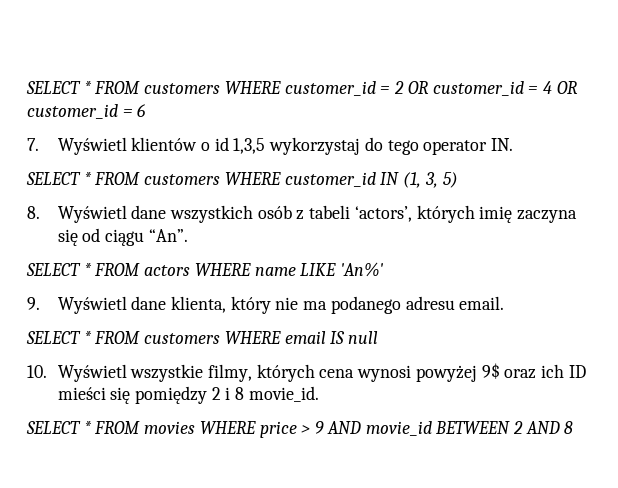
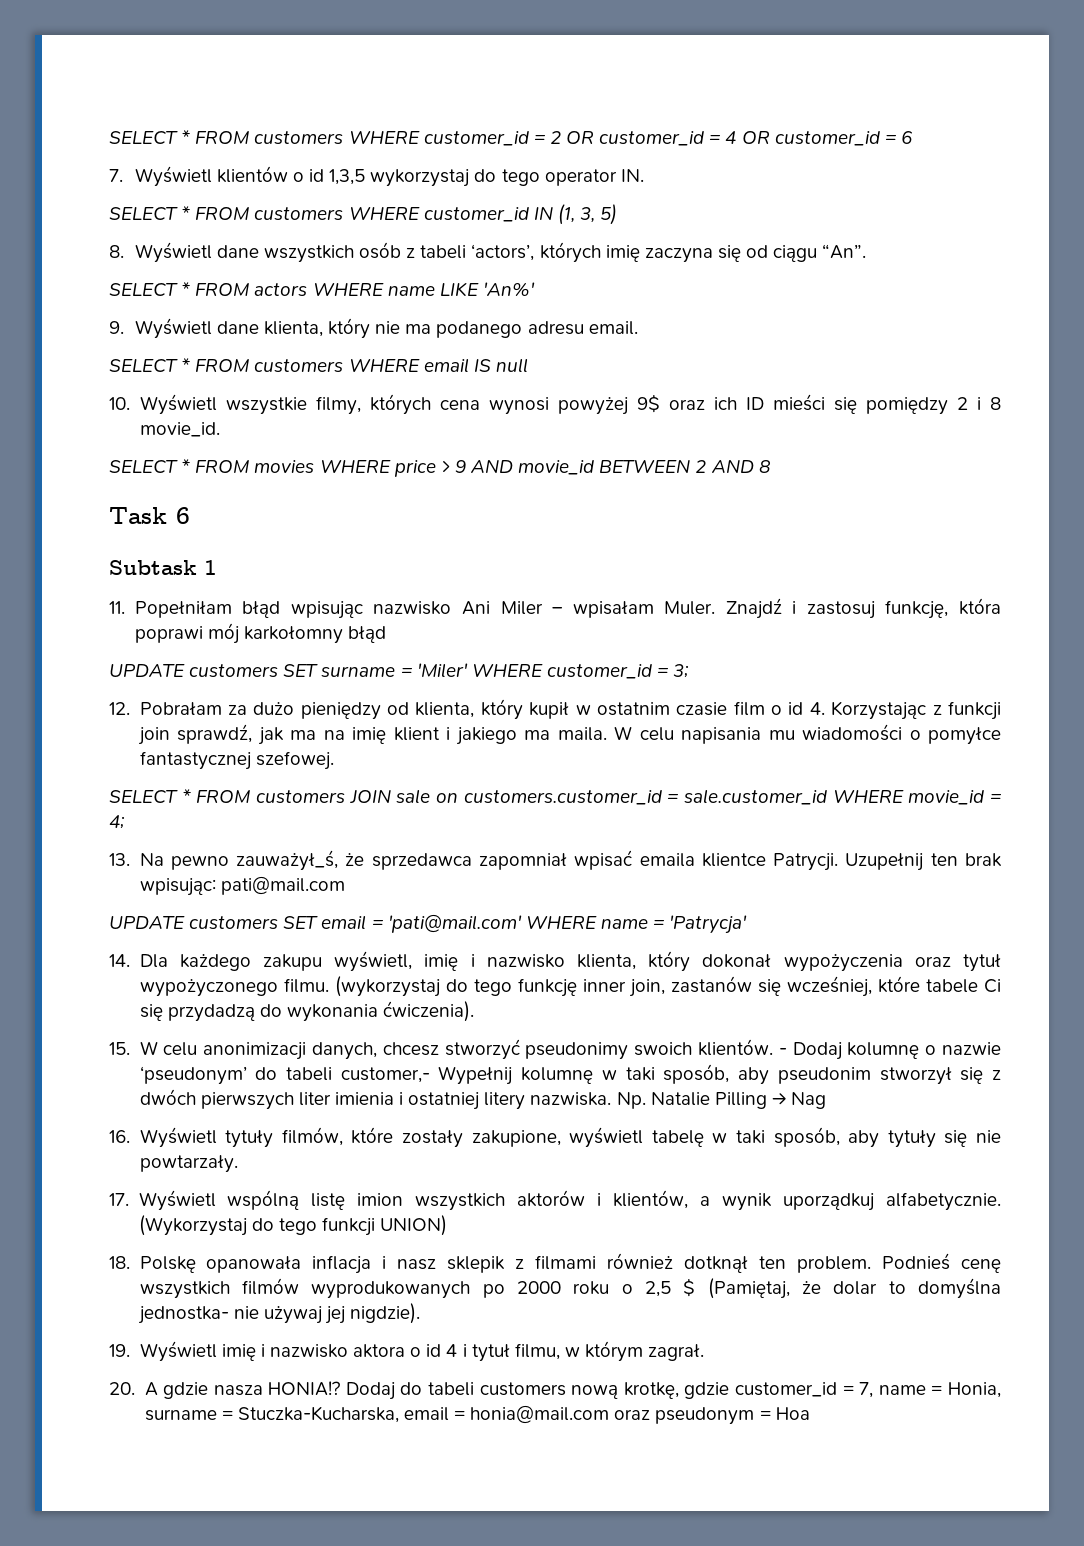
+ Task 6
+ Subtask 1
+ 11. Popełniłam błąd wpisując nazwisko Ani Miler – wpisałam Muler. Znajdź i zastosuj funkcję, która poprawi mój karkołomny błąd
+ UPDATE customers SET surname = 'Miler' WHERE customer_id = 3;
+ 12. Pobrałam za dużo pieniędzy od klienta, który kupił w ostatnim czasie film o id 4. Korzystając z funkcji join sprawdź, jak ma na imię klient i jakiego ma maila. W celu napisania mu wiadomości o pomyłce fantastycznej szefowej.
+ SELECT * FROM customers JOIN sale on customers.customer_id = sale.customer_id WHERE movie_id = 4;
+ 13. Na pewno zauważył_ś, że sprzedawca zapomniał wpisać emaila klientce Patrycji. Uzupełnij ten brak wpisując: pati@mail.com
+ UPDATE customers SET email = 'pati@mail.com' WHERE name = 'Patrycja'
+ 14. Dla każdego zakupu wyświetl, imię i nazwisko klienta, który dokonał wypożyczenia oraz tytuł wypożyczonego filmu. (wykorzystaj do tego funkcję inner join, zastanów się wcześniej, które tabele Ci się przydadzą do wykonania ćwiczenia).
+ 15. W celu anonimizacji danych, chcesz stworzyć pseudonimy swoich klientów. - Dodaj kolumnę o nazwie ‘pseudonym’ do tabeli customer,- Wypełnij kolumnę w taki sposób, aby pseudonim stworzył się z dwóch pierwszych liter imienia i ostatniej litery nazwiska. Np. Natalie Pilling → Nag
+ 16. Wyświetl tytuły filmów, które zostały zakupione, wyświetl tabelę w taki sposób, aby tytuły się nie powtarzały.
+ 17. Wyświetl wspólną listę imion wszystkich aktorów i klientów, a wynik uporządkuj alfabetycznie. (Wykorzystaj do tego funkcji UNION)
+ 18. Polskę opanowała inflacja i nasz sklepik z filmami również dotknął ten problem. Podnieś cenę wszystkich filmów wyprodukowanych po 2000 roku o 2,5 $ (Pamiętaj, że dolar to domyślna jednostka- nie używaj jej nigdzie).
+ 19. Wyświetl imię i nazwisko aktora o id 4 i tytuł filmu, w którym zagrał.
+ 20. A gdzie nasza HONIA!? Dodaj do tabeli customers nową krotkę, gdzie customer_id = 7, name = Honia, surname = Stuczka-Kucharska, email = honia@mail.com oraz pseudonym = Hoa

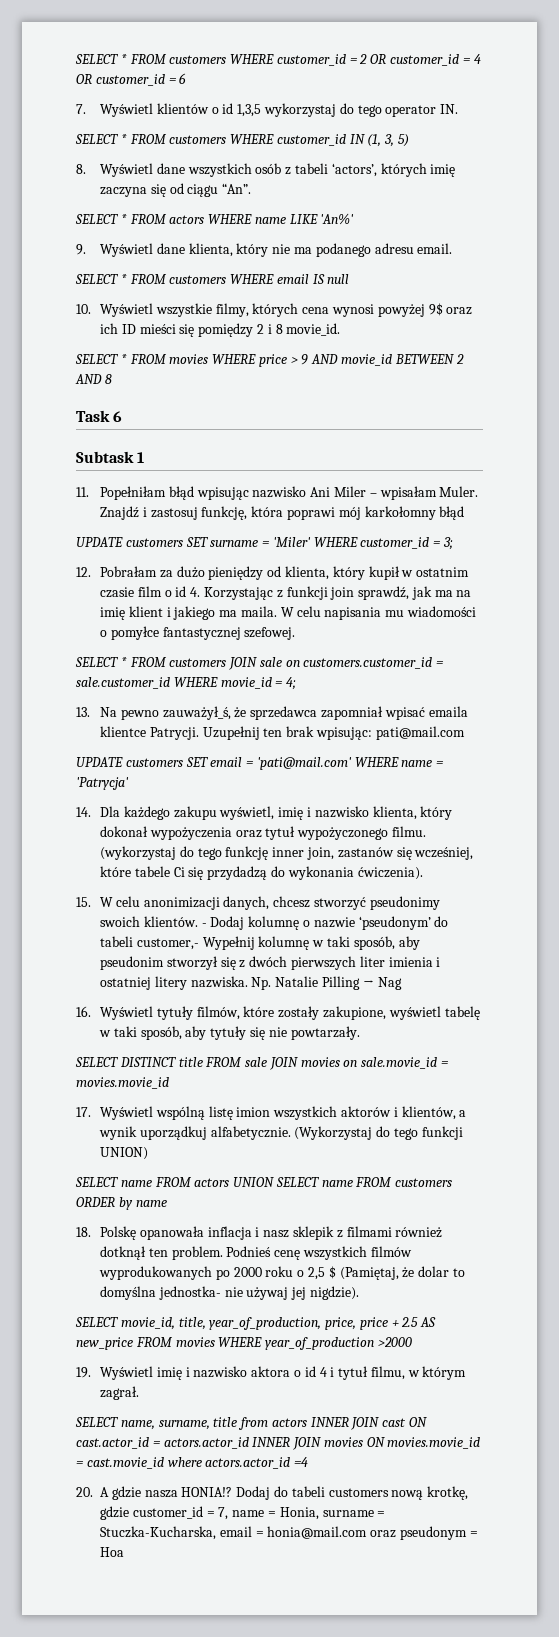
+ SELECT DISTINCT title FROM sale JOIN movies on sale.movie_id = movies.movie_id
+ SELECT name FROM actors UNION SELECT name FROM customers ORDER by name
+ SELECT movie_id, title, year_of_production, price, price + 2.5 AS new_price FROM movies WHERE year_of_production >2000
+ SELECT name, surname, title from actors INNER JOIN cast ON cast.actor_id = actors.actor_id INNER JOIN movies ON movies.movie_id = cast.movie_id where actors.actor_id =4

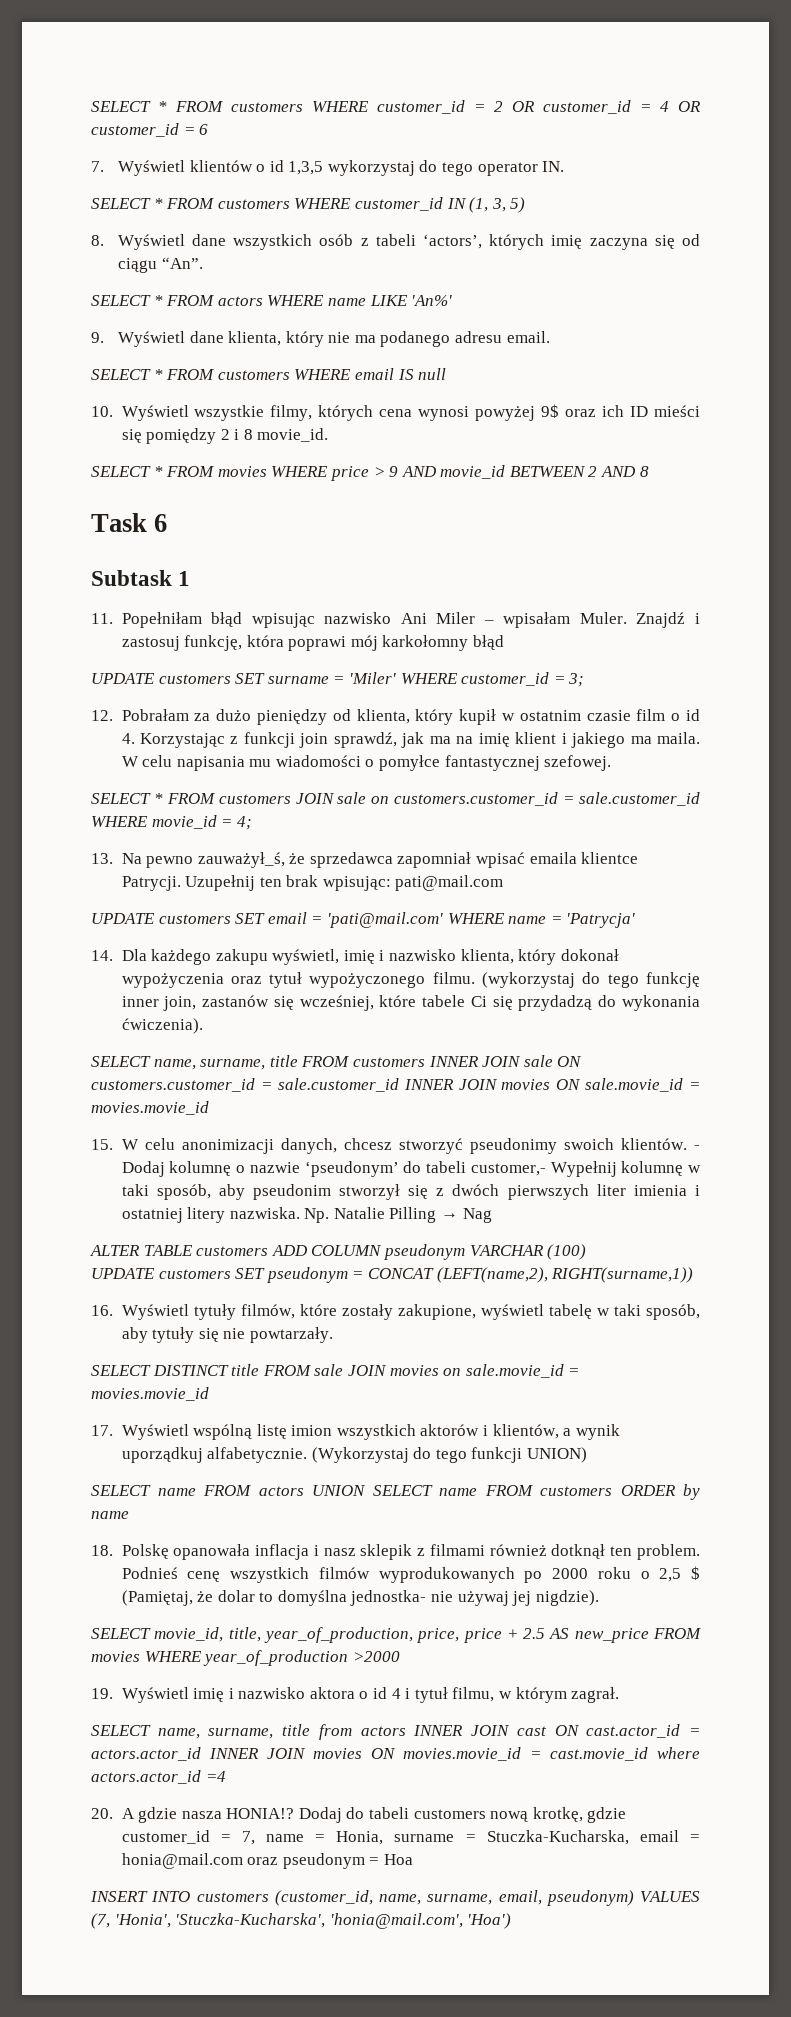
+ SELECT name, surname, title FROM customers INNER JOIN sale ON customers.customer_id = sale.customer_id INNER JOIN movies ON sale.movie_id = movies.movie_id
+ ALTER TABLE customers ADD COLUMN pseudonym VARCHAR (100)
+ UPDATE customers SET pseudonym = CONCAT (LEFT(name,2), RIGHT(surname,1))
+ INSERT INTO customers (customer_id, name, surname, email, pseudonym) VALUES (7, 'Honia', 'Stuczka-Kucharska', 'honia@mail.com', 'Hoa')

